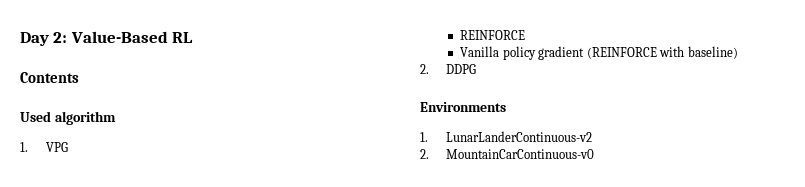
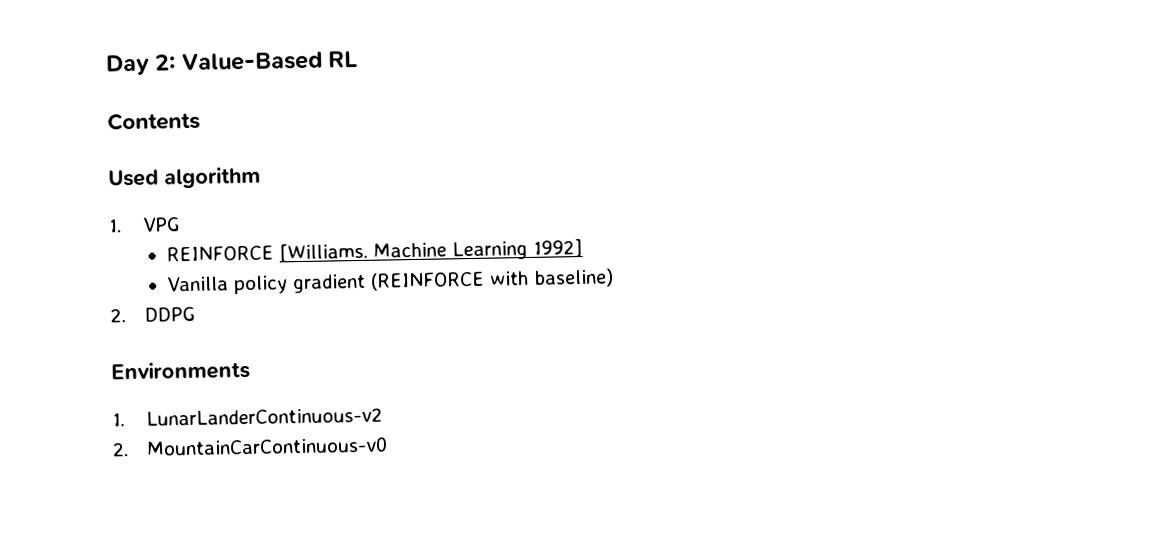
- REINFORCE
+ REINFORCE [Williams. Machine Learning 1992]

